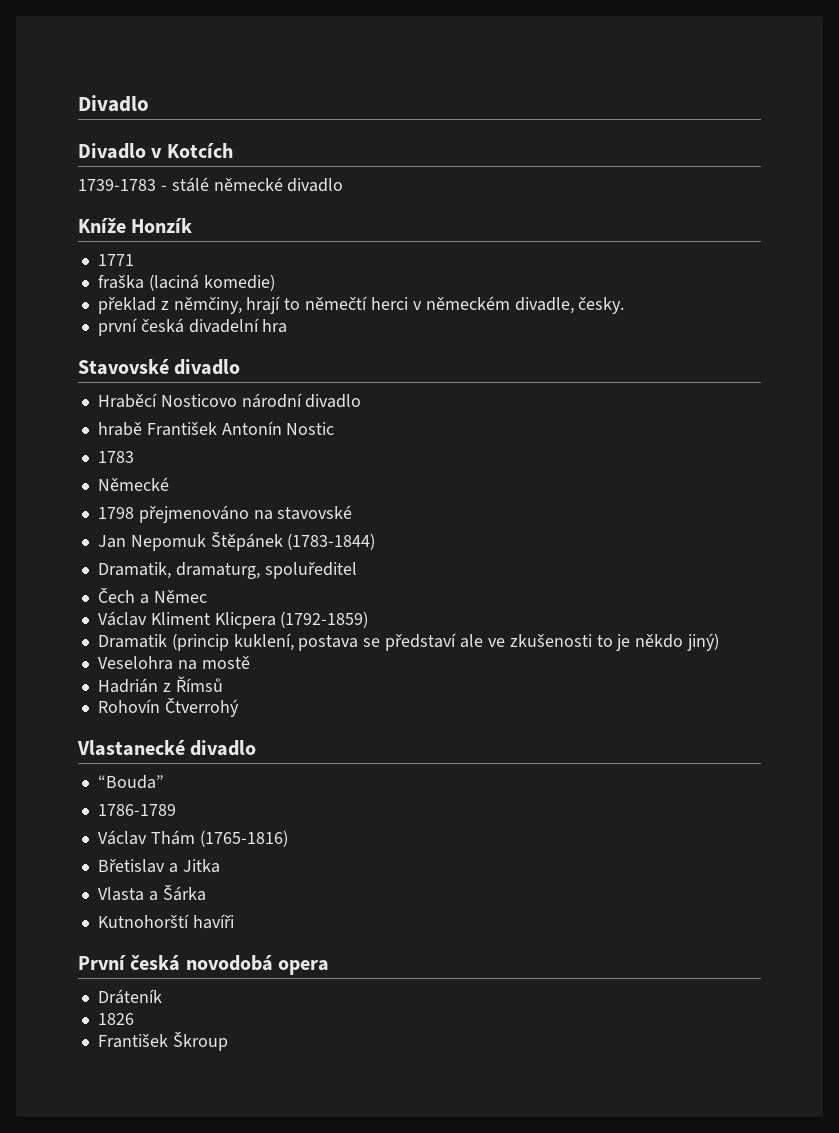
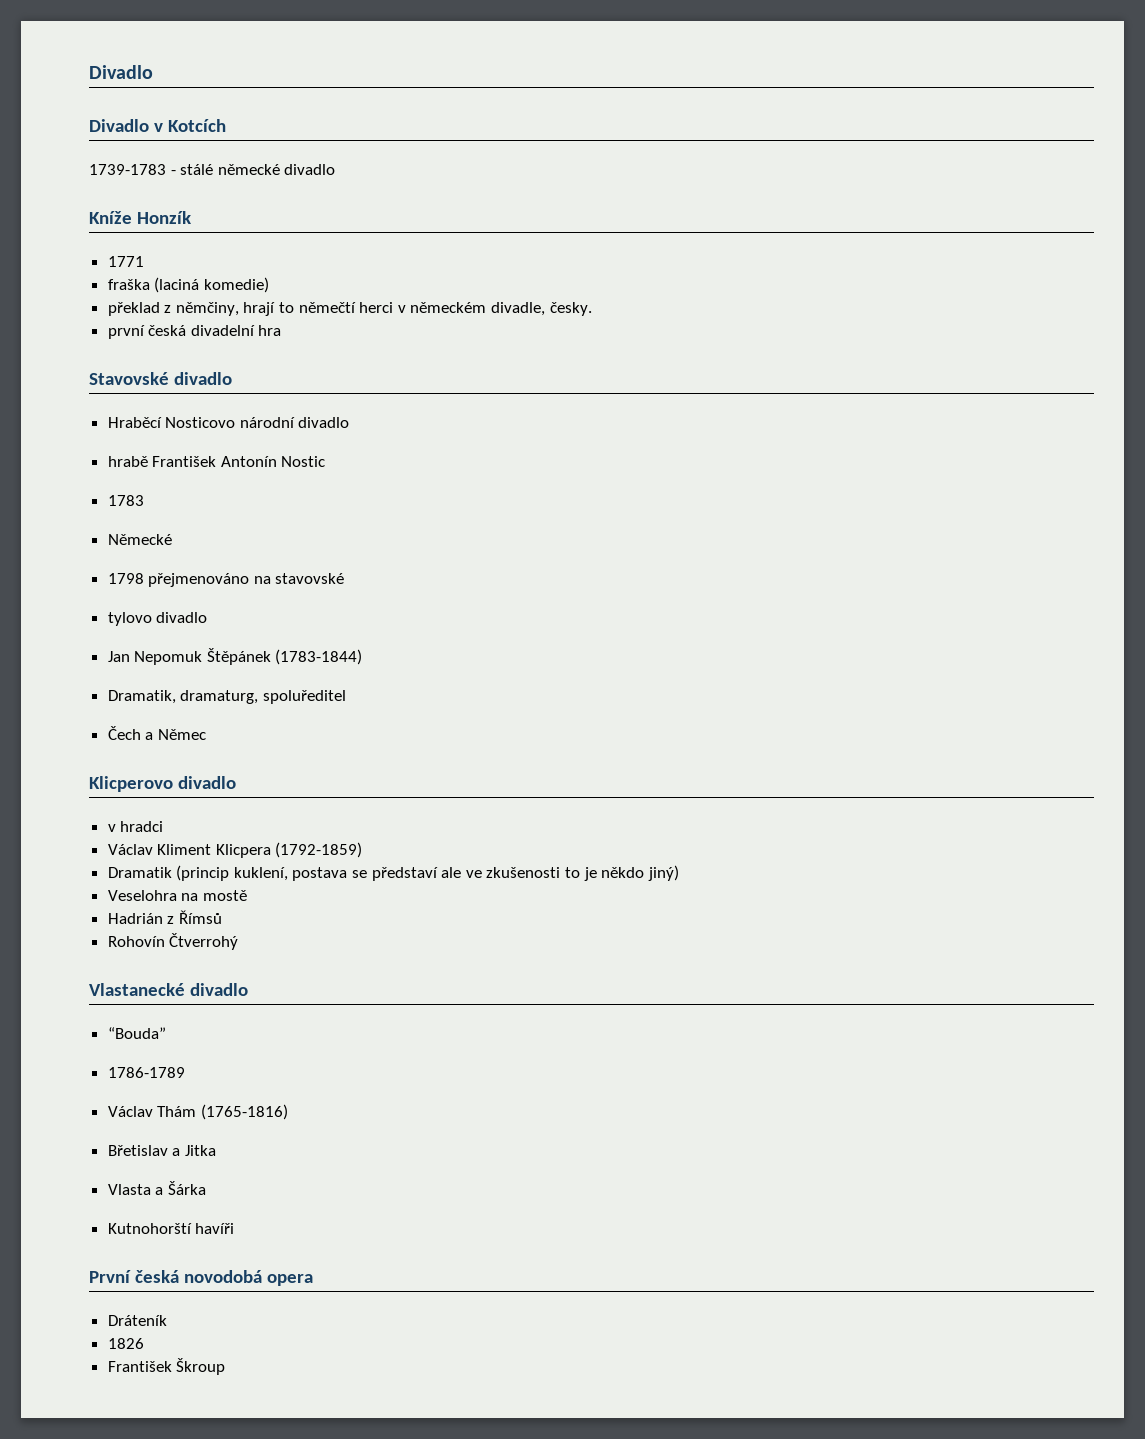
+ tylovo divadlo
+ Klicperovo divadlo
+ v hradci

